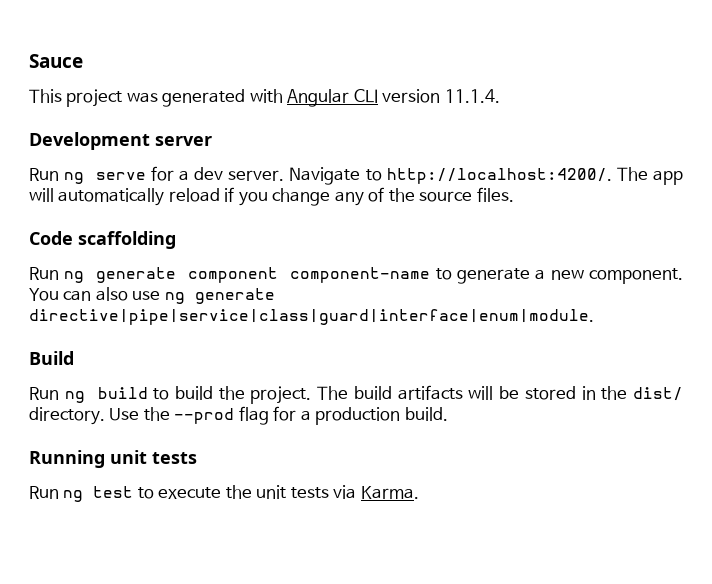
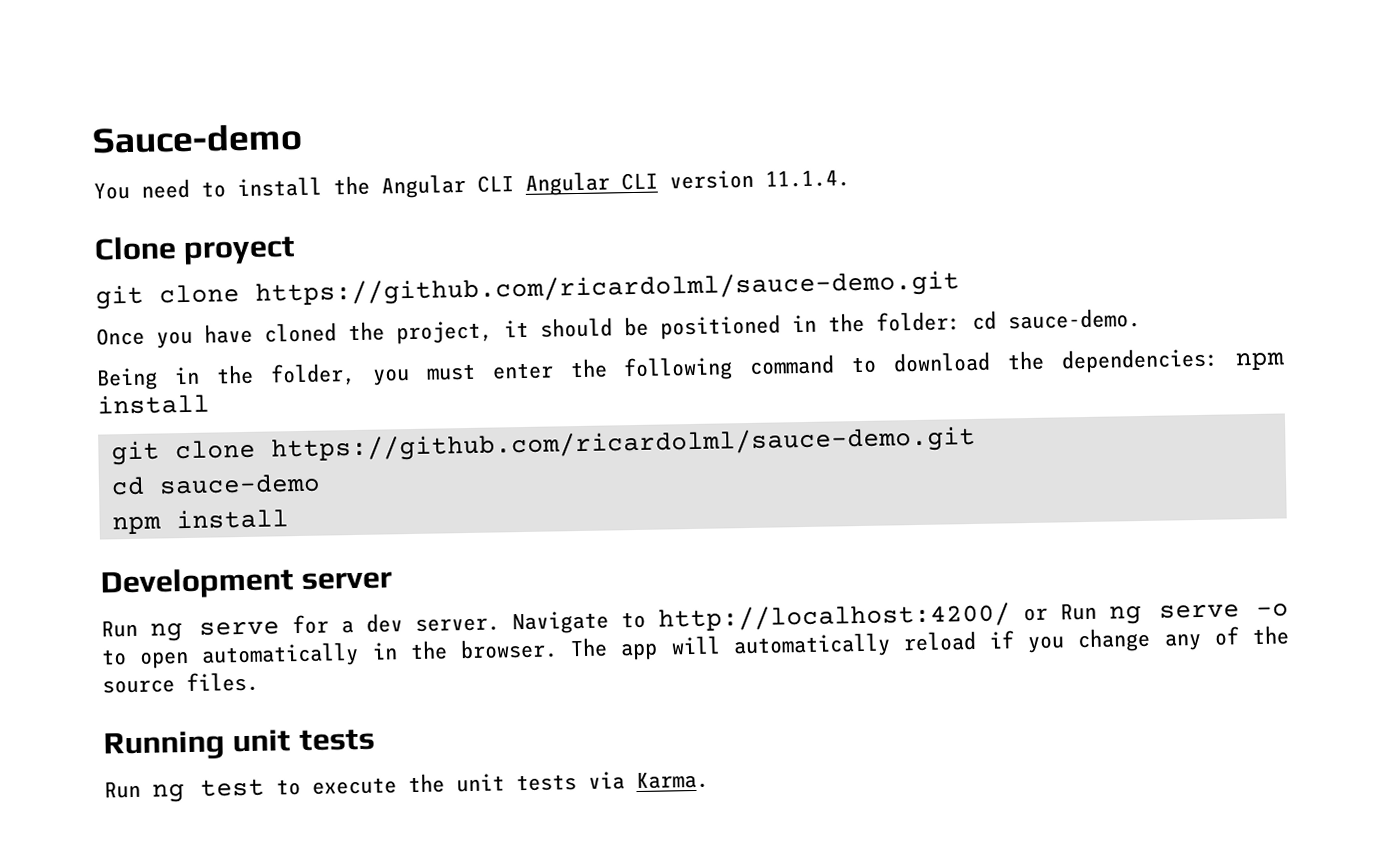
- Sauce
- This project was generated with Angular CLI version 11.1.4.
+ Sauce-demo
+ You need to install the Angular CLI Angular CLI version 11.1.4.
+ Clone proyect
+ git clone https://github.com/ricardolml/sauce-demo.git
+ Once you have cloned the project, it should be positioned in the folder: cd sauce-demo.
+ Being in the folder, you must enter the following command to download the dependencies: npm install
+ git clone https://github.com/ricardolml/sauce-demo.git
+ cd sauce-demo
+ npm install
- Navigate to http://localhost:4200/.
+ Navigate to http://localhost:4200/ or Run ng serve -o to open automatically in the browser.
- Code scaffolding
- Run ng generate component component-name to generate a new component. You can also use ng generate directive|pipe|service|class|guard|interface|enum|module.
- Build
- Run ng build to build the project. The build artifacts will be stored in the dist/ directory. Use the --prod flag for a production build.

